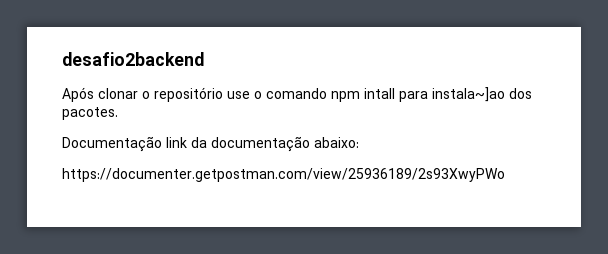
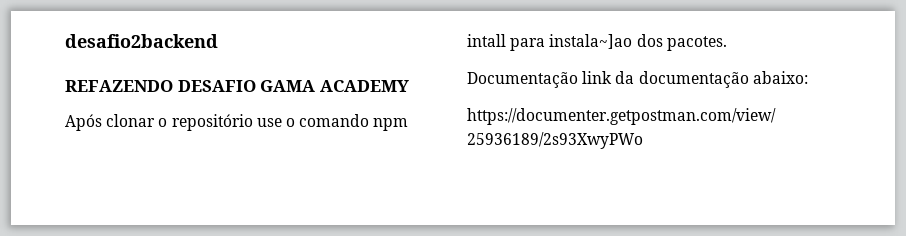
+ REFAZENDO DESAFIO GAMA ACADEMY

